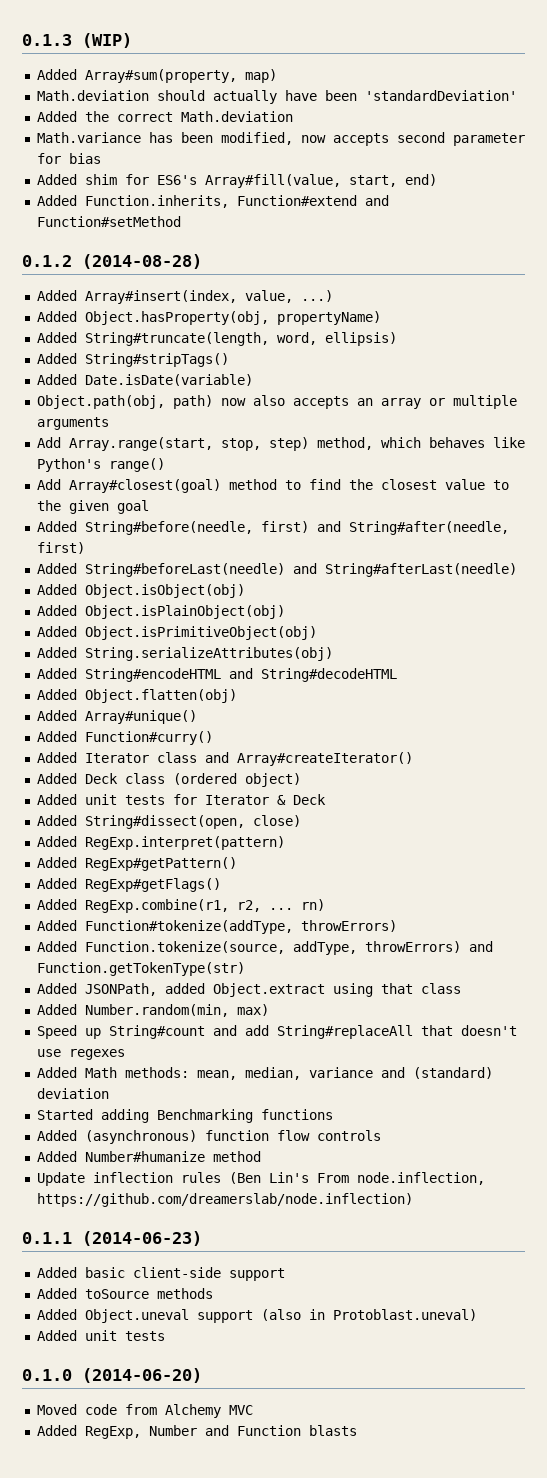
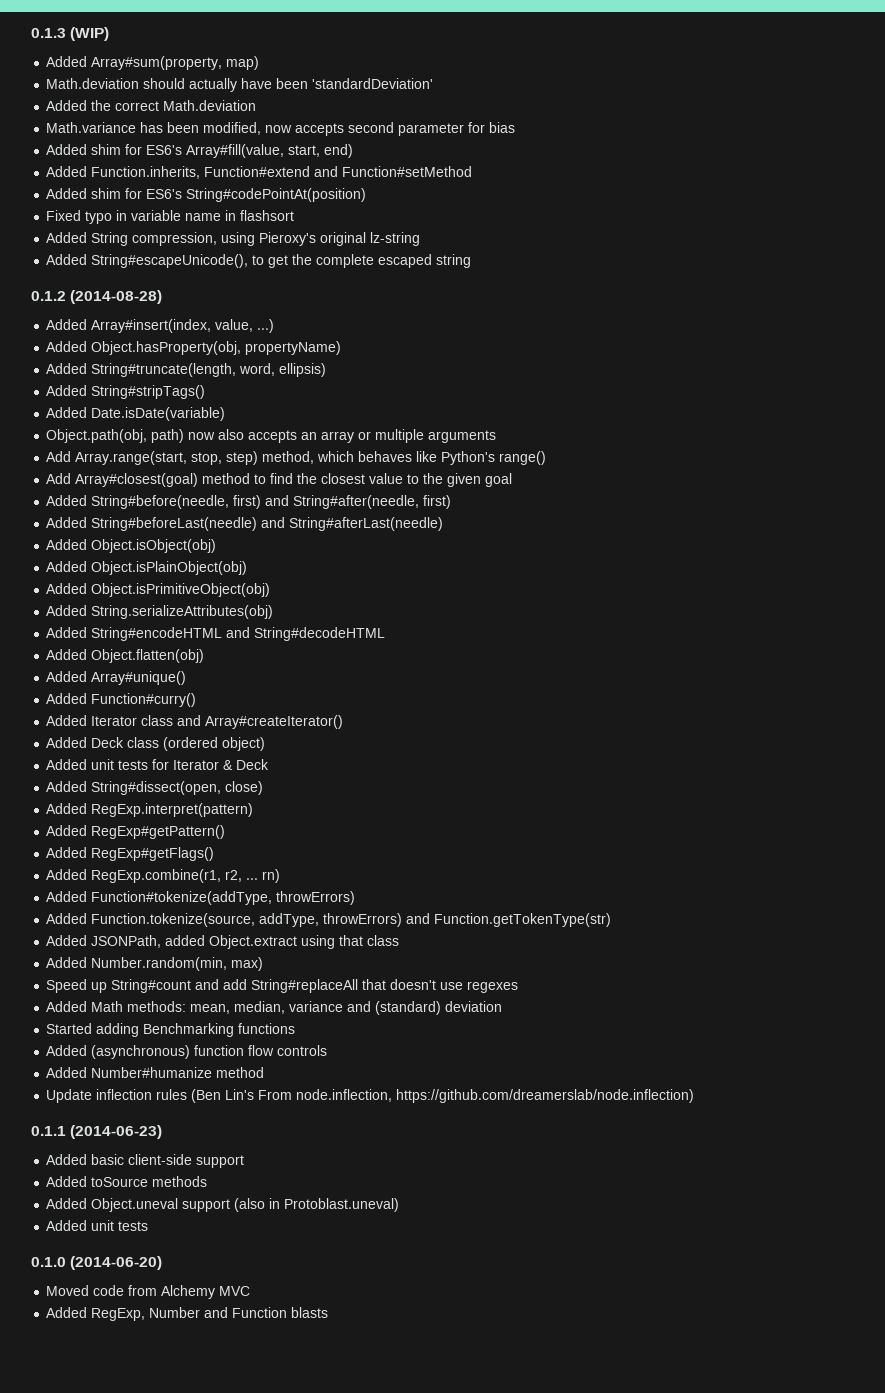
+ Added shim for ES6's String#codePointAt(position)
+ Fixed typo in variable name in flashsort
+ Added String compression, using Pieroxy's original lz-string
+ Added String#escapeUnicode(), to get the complete escaped string

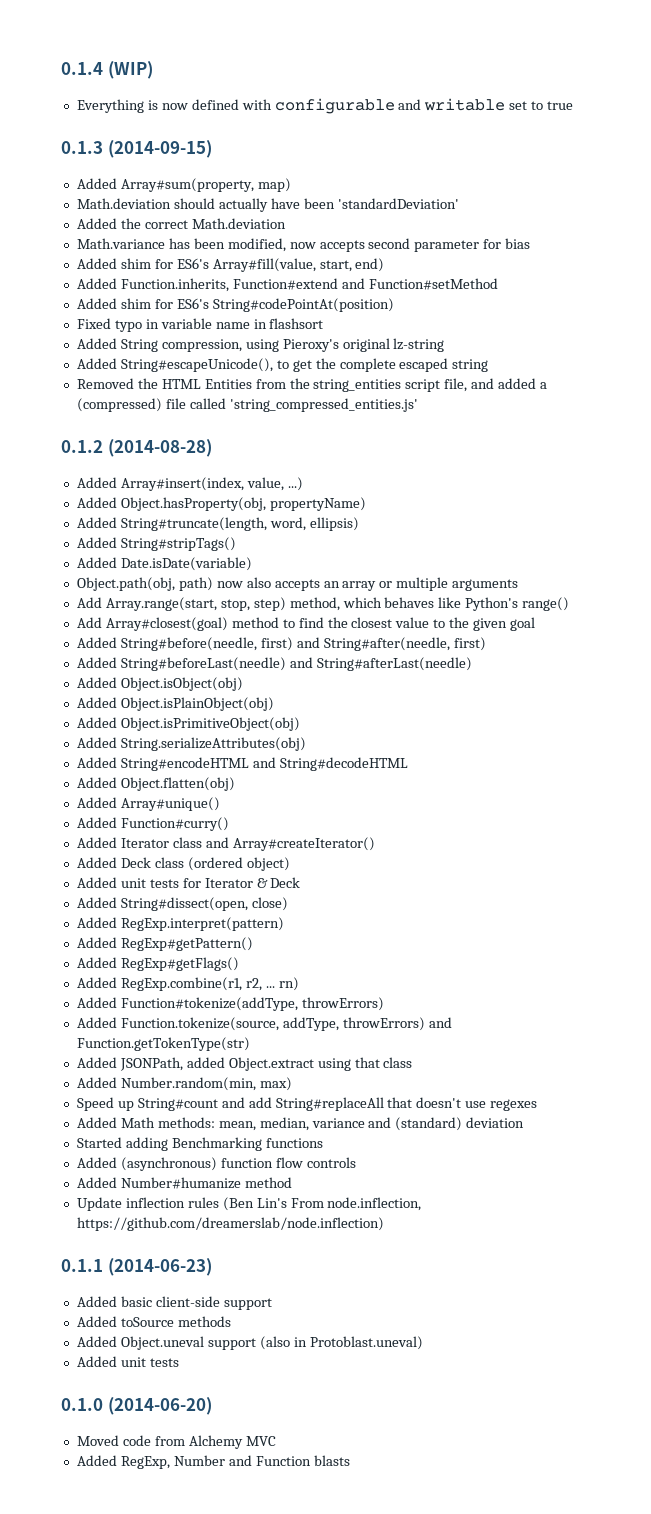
- 0.1.3 (WIP)
+ 0.1.4 (WIP)
+ Everything is now defined with configurable and writable set to true
+ 0.1.3 (2014-09-15)
+ Removed the HTML Entities from the string_entities script file, and added a (compressed) file called 'string_compressed_entities.js'

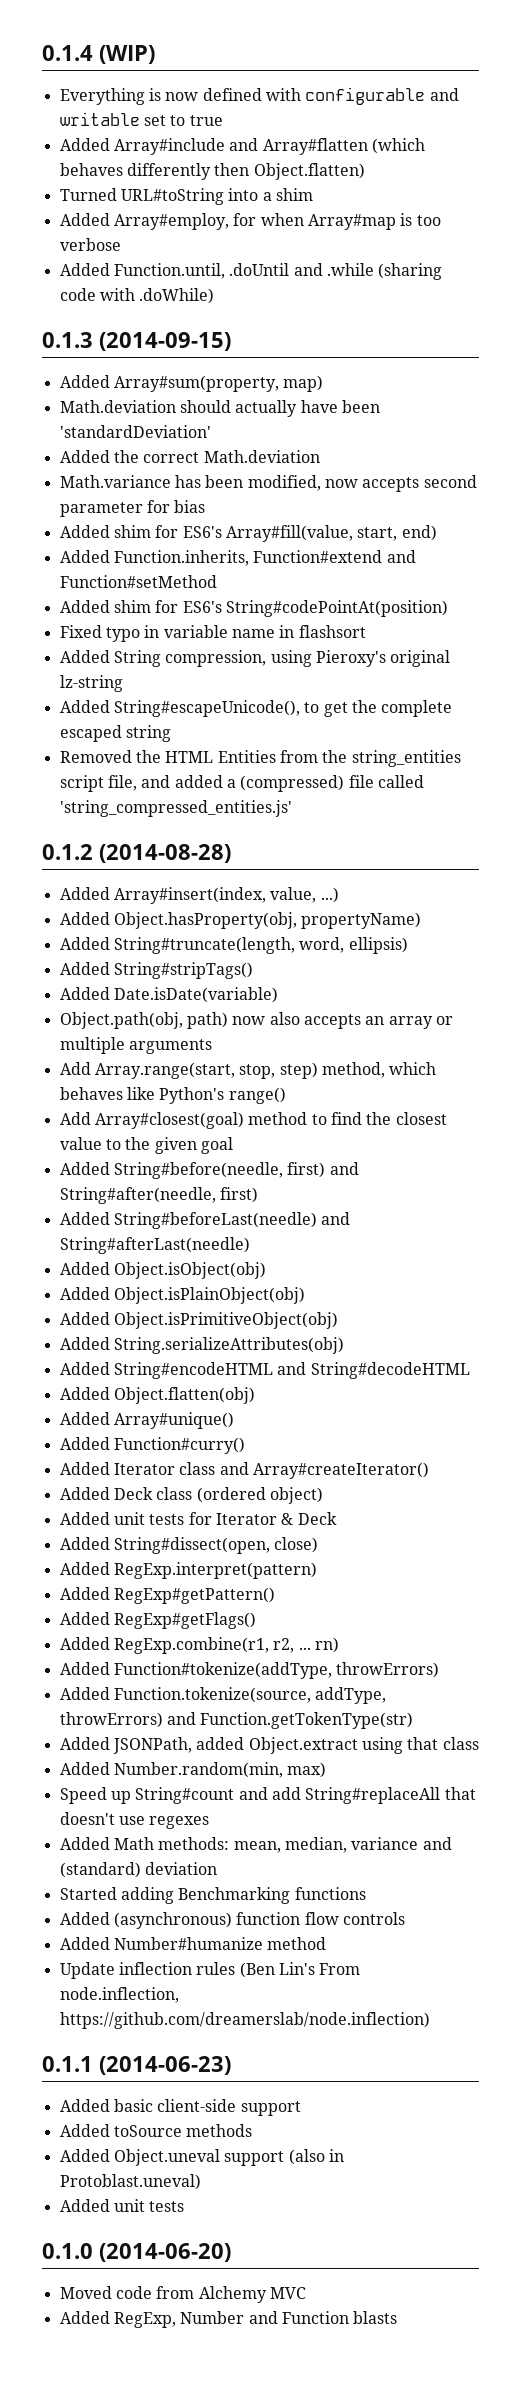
+ Added Array#include and Array#flatten (which behaves differently then Object.flatten)
+ Turned URL#toString into a shim
+ Added Array#employ, for when Array#map is too verbose
+ Added Function.until, .doUntil and .while (sharing code with .doWhile)

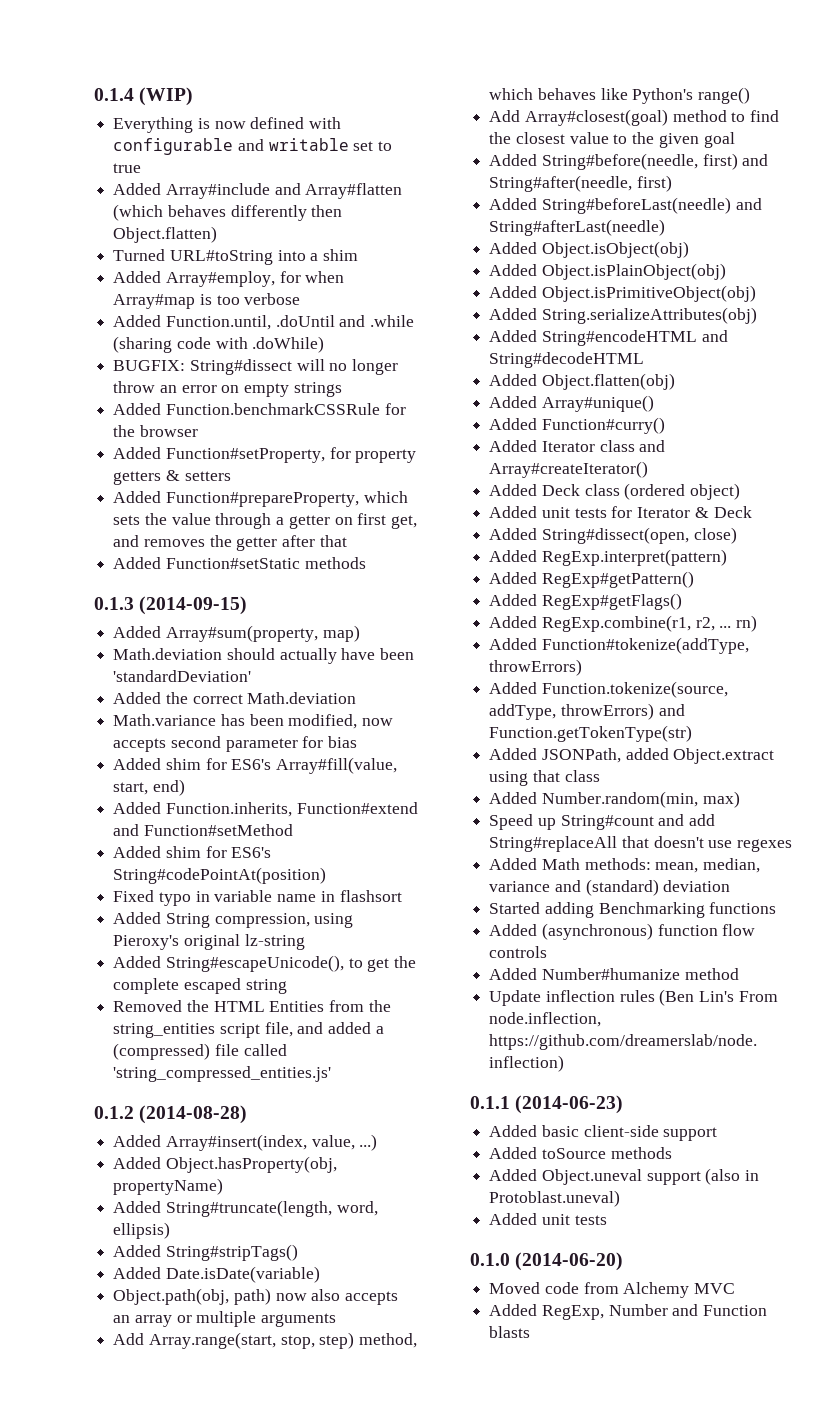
+ BUGFIX: String#dissect will no longer throw an error on empty strings
+ Added Function.benchmarkCSSRule for the browser
+ Added Function#setProperty, for property getters & setters
+ Added Function#prepareProperty, which sets the value through a getter on first get, and removes the getter after that
+ Added Function#setStatic methods

